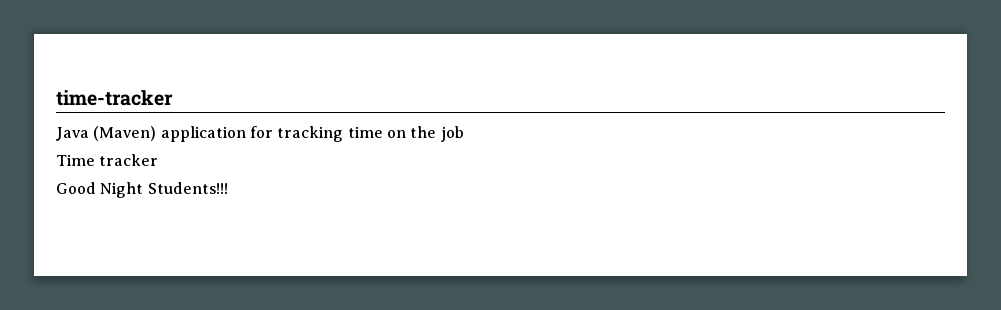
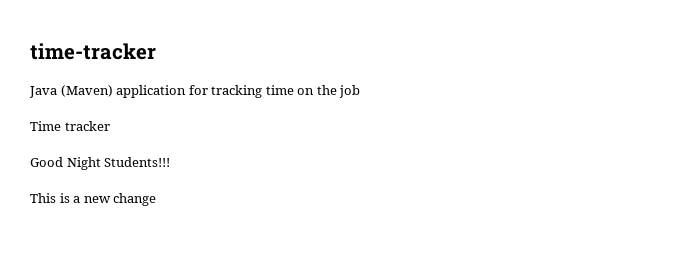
+ This is a new change

